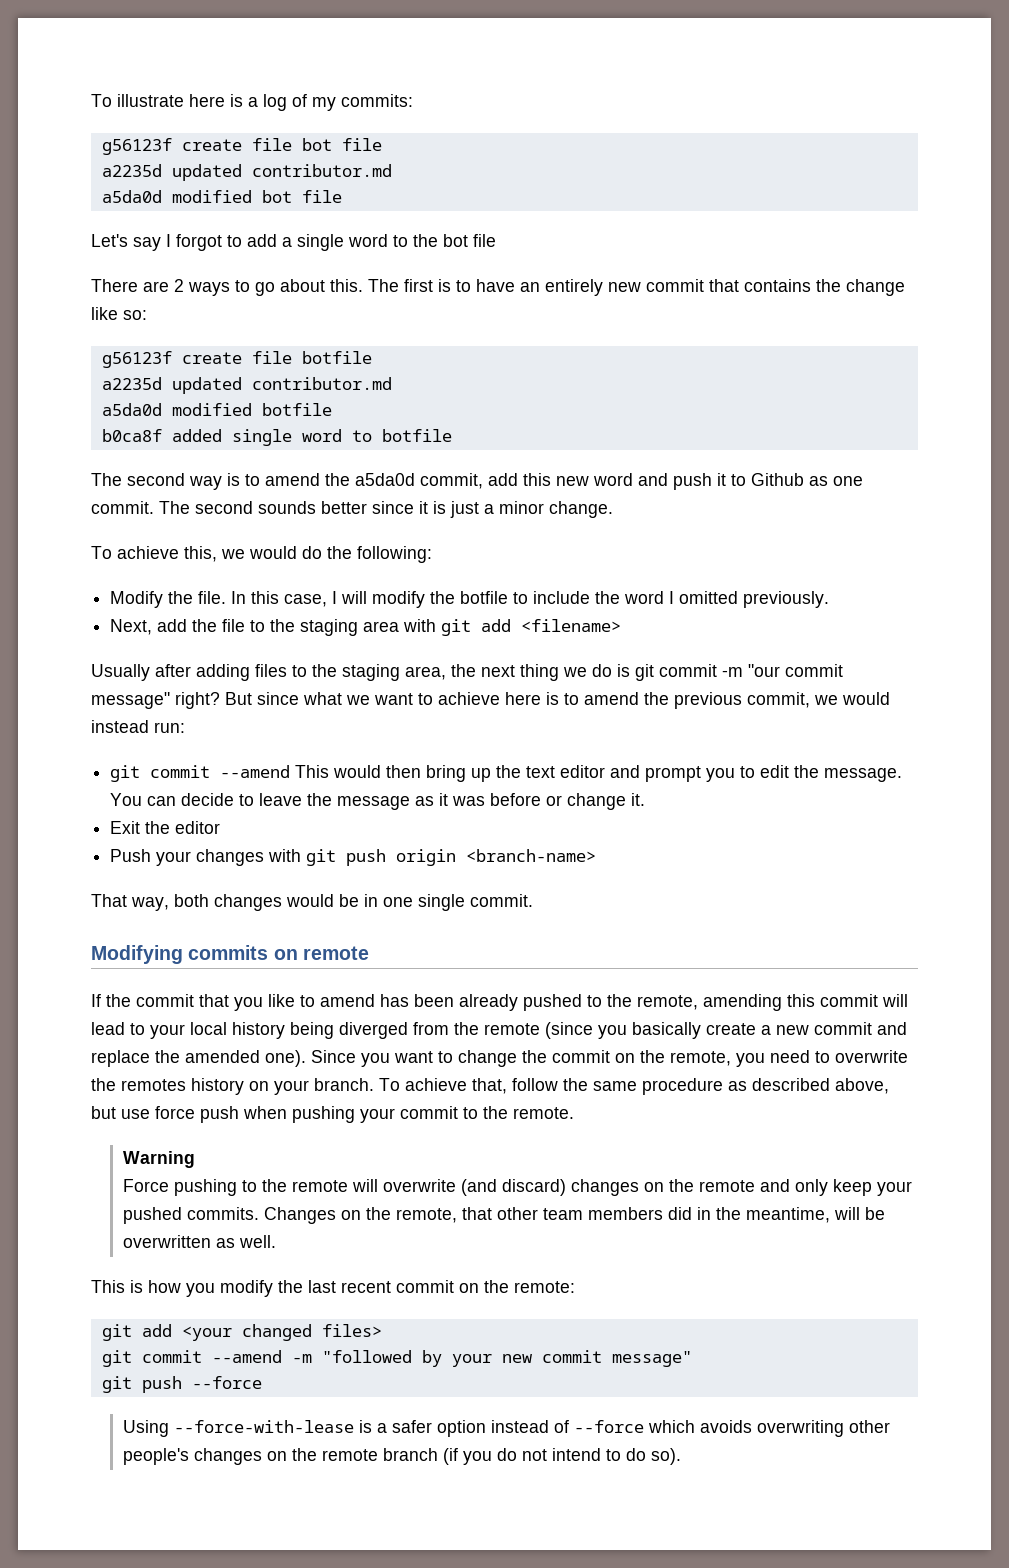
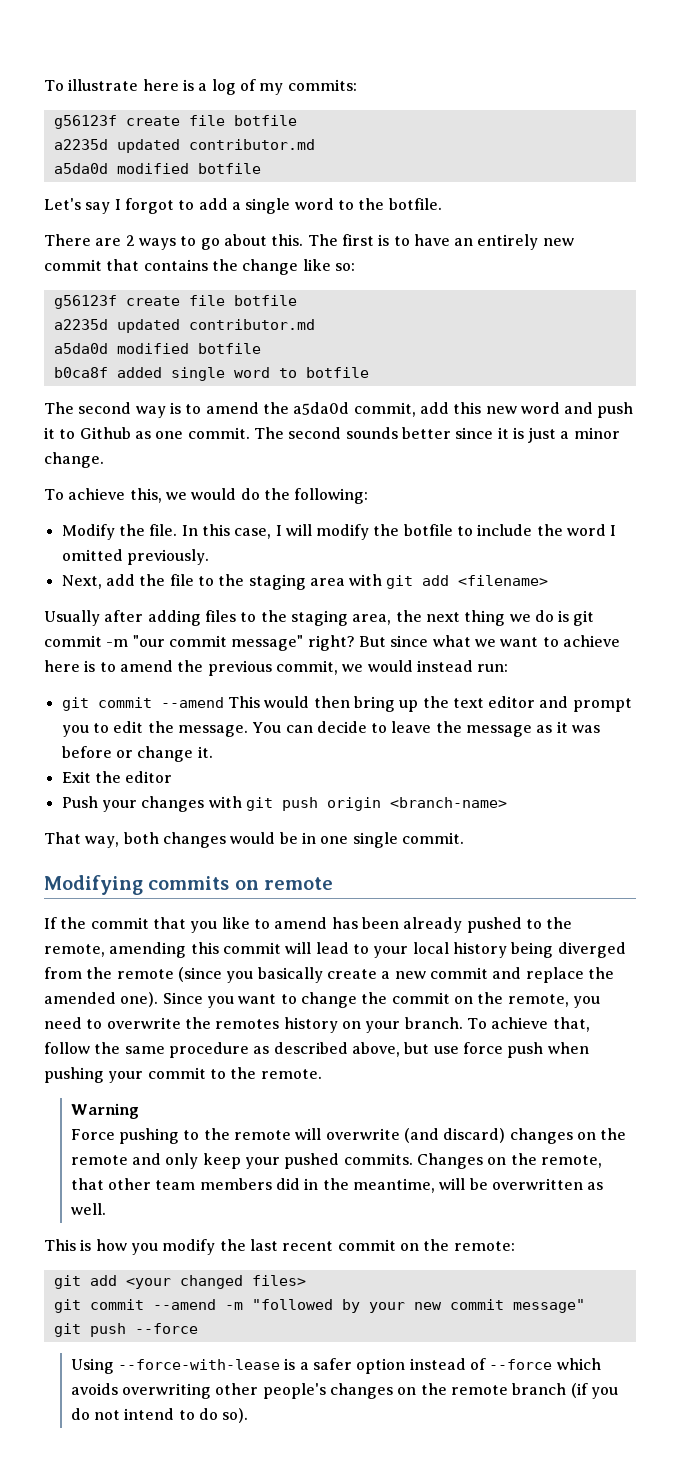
  To illustrate here is a log of my commits:
- g56123f create file bot file
+ g56123f create file botfile
  a2235d updated contributor.md
- a5da0d modified bot file
+ a5da0d modified botfile
- Let's say I forgot to add a single word to the bot file
+ Let's say I forgot to add a single word to the botfile.

